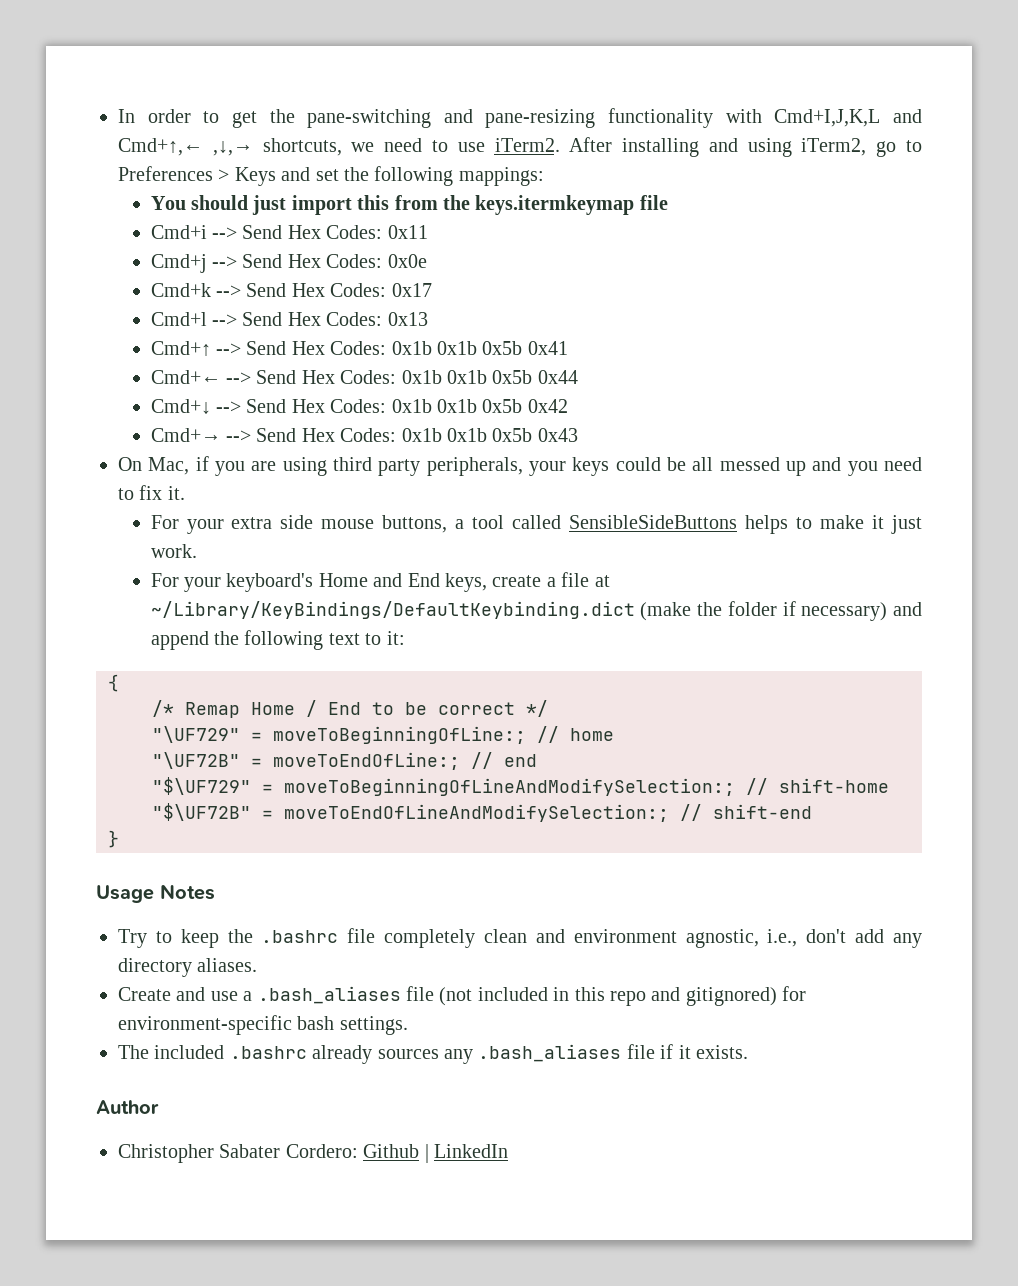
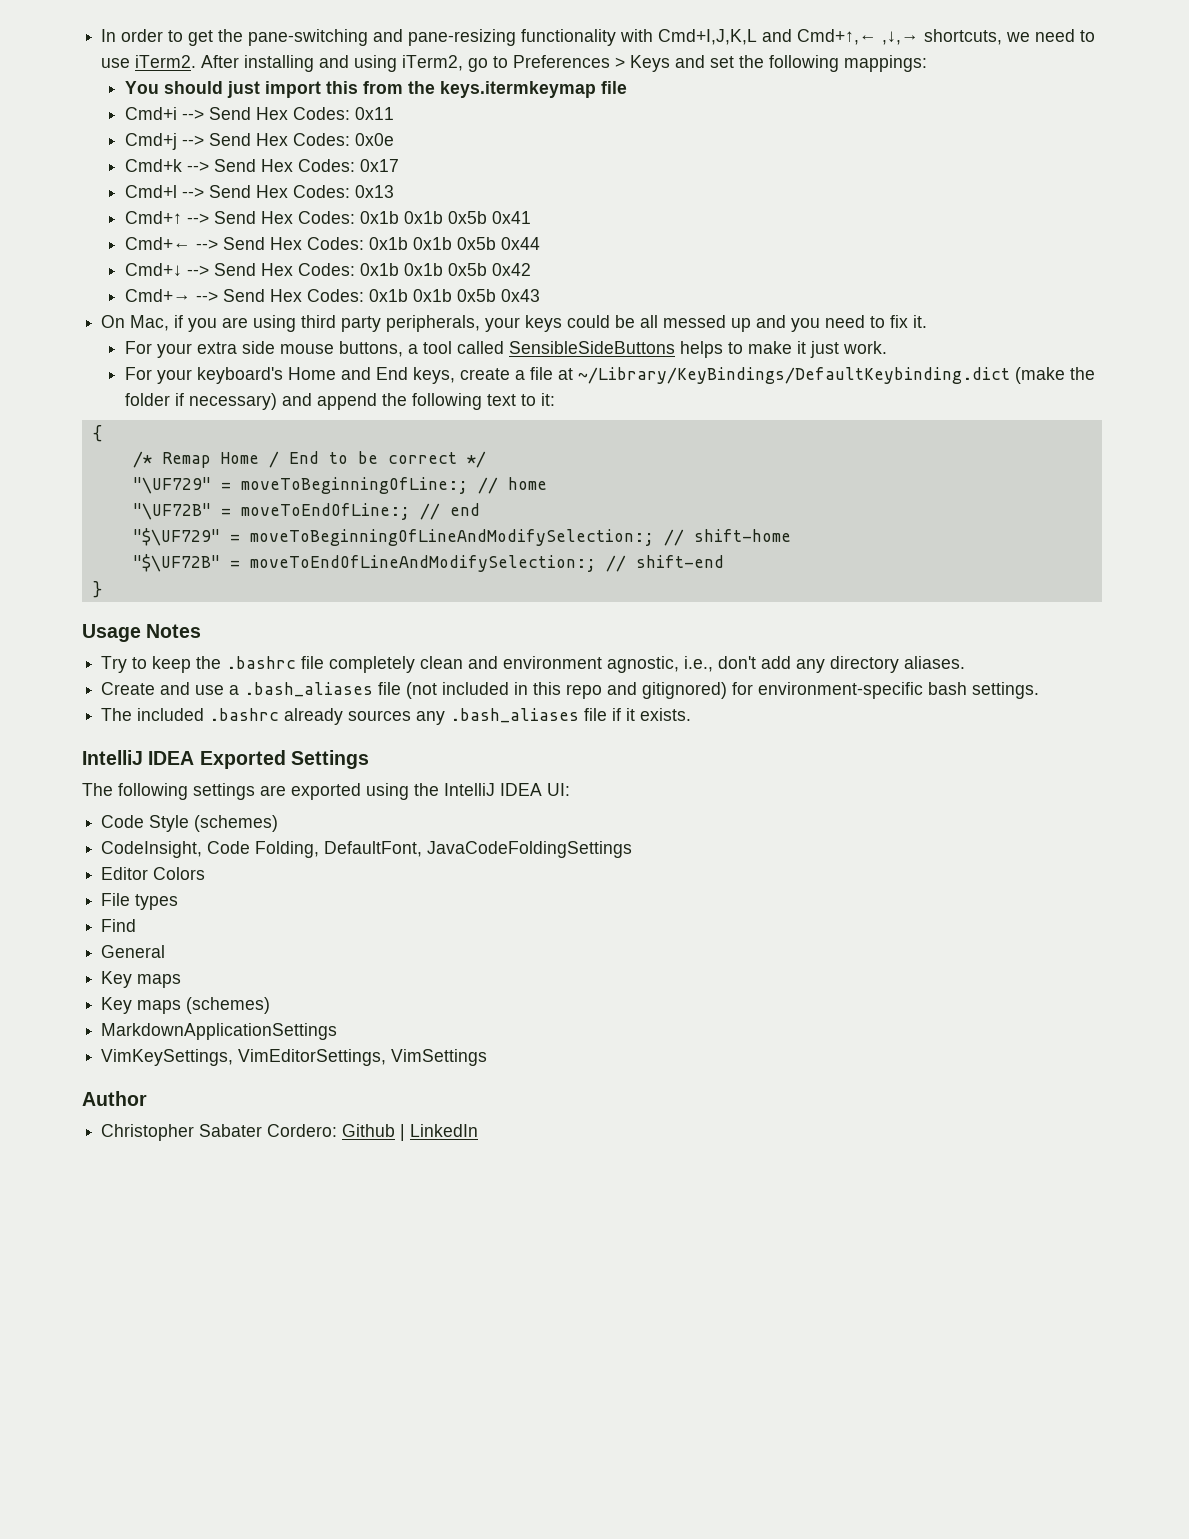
+ IntelliJ IDEA Exported Settings
+ The following settings are exported using the IntelliJ IDEA UI:
+ Code Style (schemes)
+ CodeInsight, Code Folding, DefaultFont, JavaCodeFoldingSettings
+ Editor Colors
+ File types
+ Find
+ General
+ Key maps
+ Key maps (schemes)
+ MarkdownApplicationSettings
+ VimKeySettings, VimEditorSettings, VimSettings

